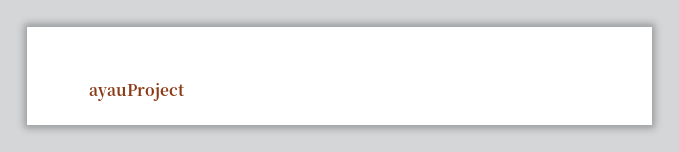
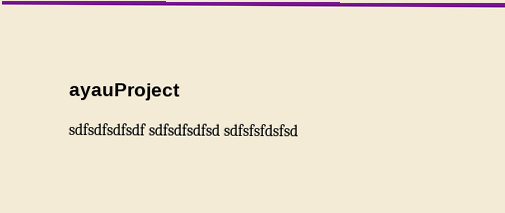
+ sdfsdfsdfsdf sdfsdfsdfsd sdfsfsfdsfsd

